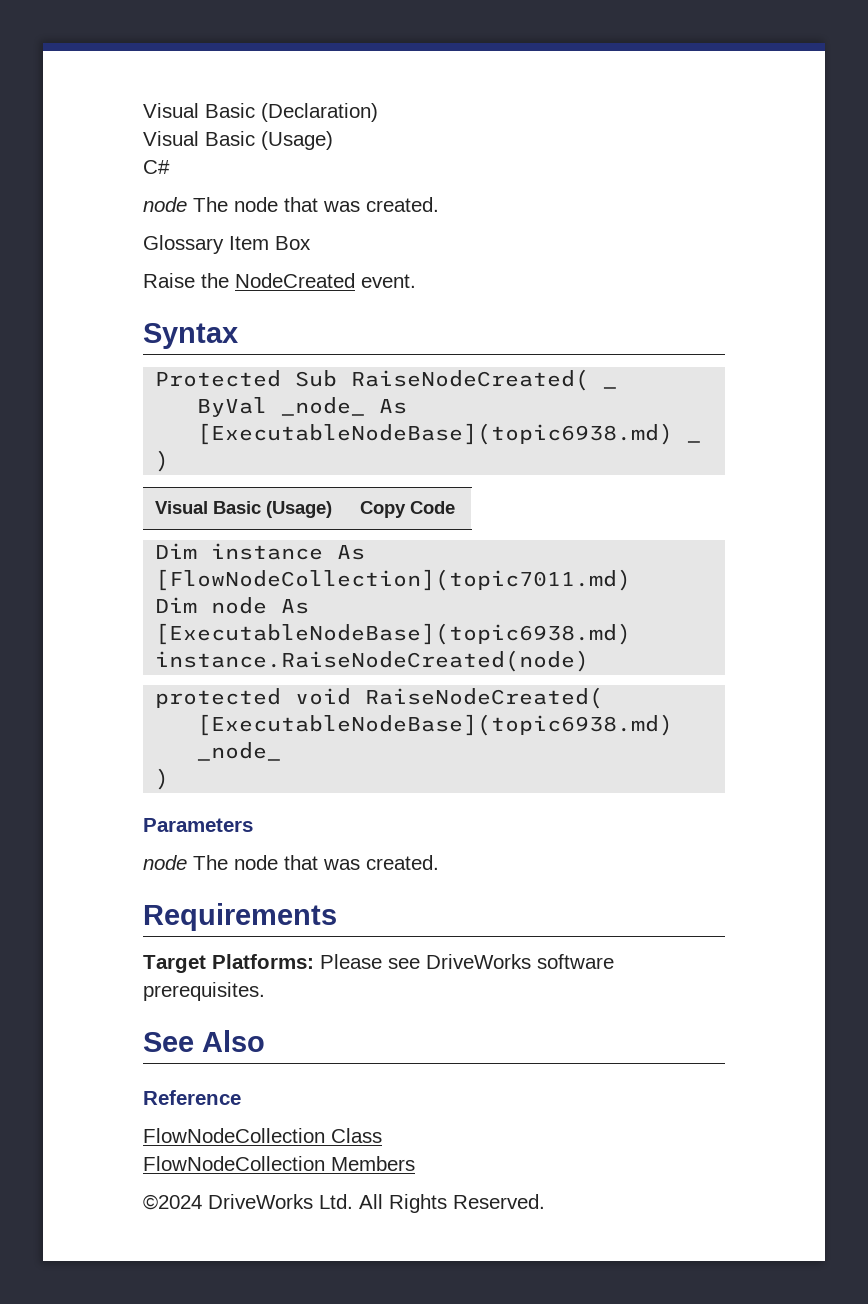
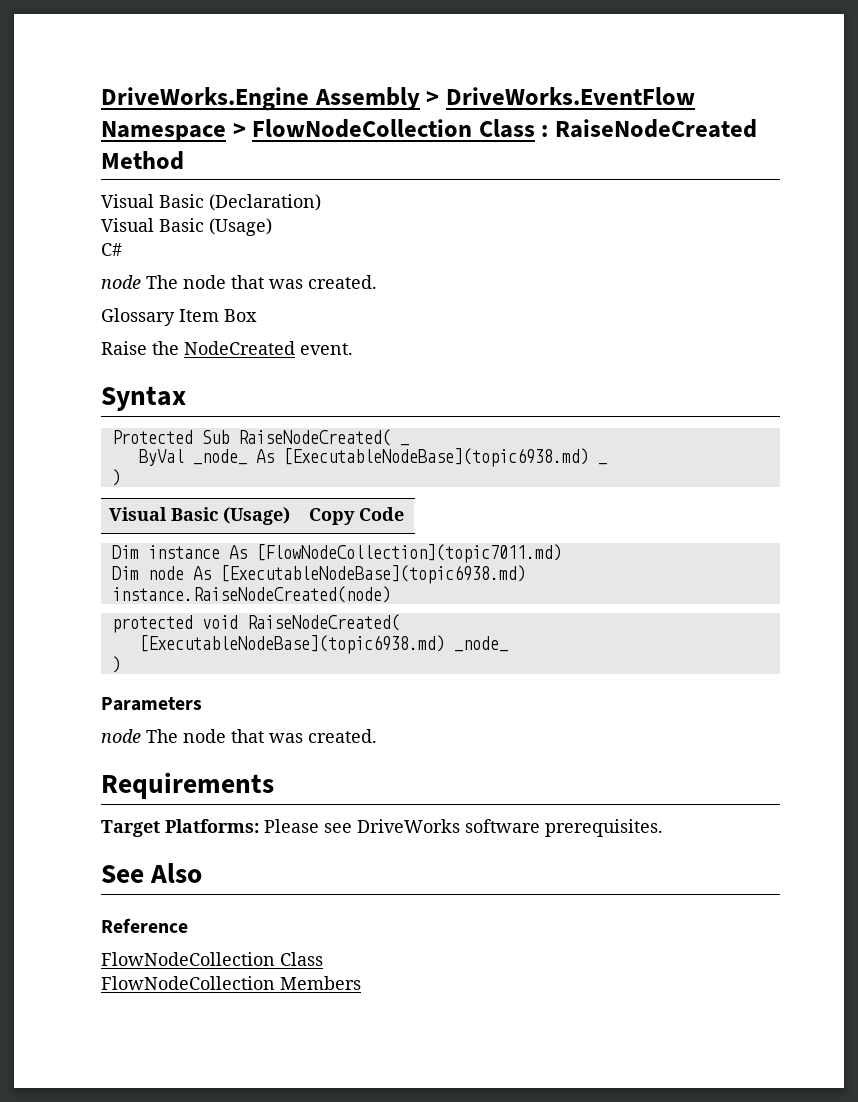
+ DriveWorks.Engine Assembly > DriveWorks.EventFlow Namespace > FlowNodeCollection Class : RaiseNodeCreated Method
- ©2024 DriveWorks Ltd. All Rights Reserved.

